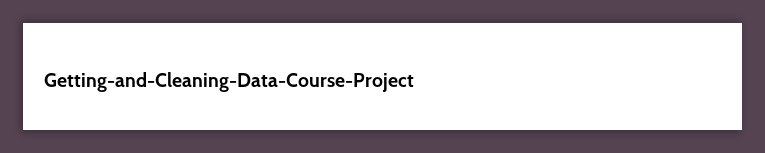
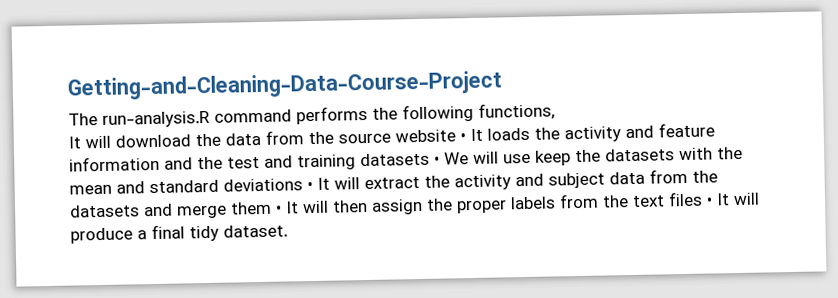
+ The run-analysis.R command performs the following functions,
+ It will download the data from the source website • It loads the activity and feature information and the test and training datasets • We will use keep the datasets with the mean and standard deviations • It will extract the activity and subject data from the datasets and merge them • It will then assign the proper labels from the text files • It will produce a final tidy dataset.

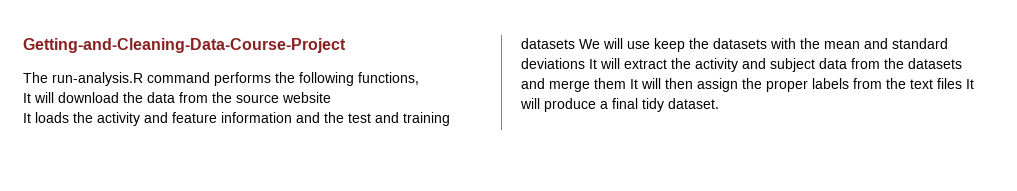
- It will download the data from the source website • It loads the activity and feature information and the test and training datasets • We will use keep the datasets with the mean and standard deviations • It will extract the activity and subject data from the datasets and merge them • It will then assign the proper labels from the text files • It will produce a final tidy dataset.
+ It will download the data from the source website
+ It loads the activity and feature information and the test and training datasets We will use keep the datasets with the mean and standard deviations It will extract the activity and subject data from the datasets and merge them It will then assign the proper labels from the text files It will produce a final tidy dataset.

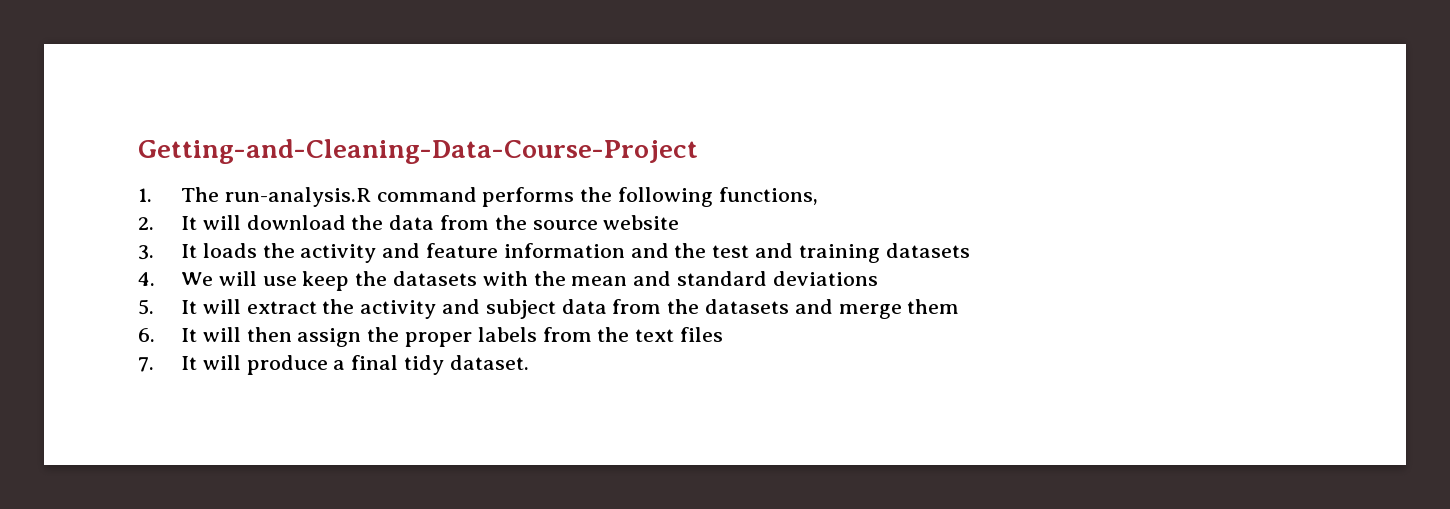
- The run-analysis.R command performs the following functions,
+ 1. The run-analysis.R command performs the following functions,
- It will download the data from the source website
+ 2. It will download the data from the source website
- It loads the activity and feature information and the test and training datasets We will use keep the datasets with the mean and standard deviations It will extract the activity and subject data from the datasets and merge them It will then assign the proper labels from the text files It will produce a final tidy dataset.
+ 3. It loads the activity and feature information and the test and training datasets
+ 4. We will use keep the datasets with the mean and standard deviations
+ 5. It will extract the activity and subject data from the datasets and merge them
+ 6. It will then assign the proper labels from the text files
+ 7. It will produce a final tidy dataset.

